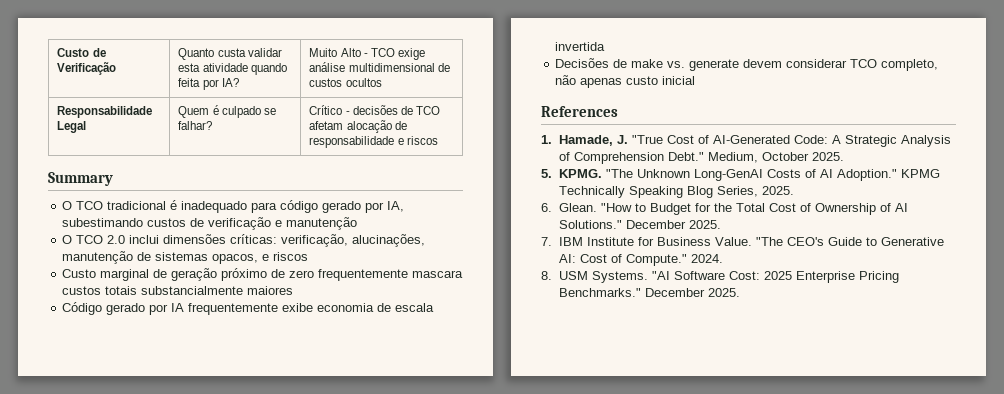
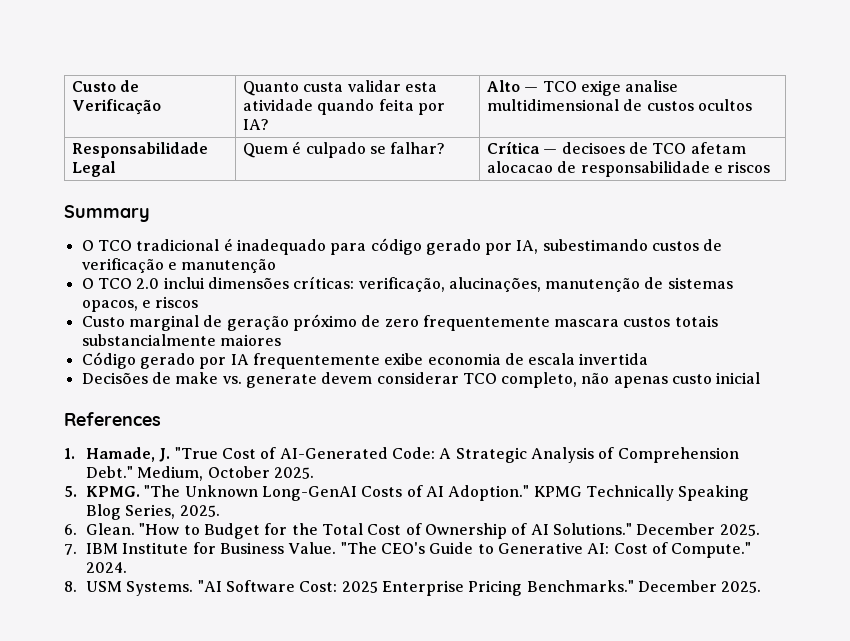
- Custo de Verificação | Quanto custa validar esta atividade quando feita por IA? | Muito Alto - TCO exige análise multidimensional de custos ocultos
+ Custo de Verificação | Quanto custa validar esta atividade quando feita por IA? | Alto — TCO exige analise multidimensional de custos ocultos
- Responsabilidade Legal | Quem é culpado se falhar? | Crítico - decisões de TCO afetam alocação de responsabilidade e riscos
+ Responsabilidade Legal | Quem é culpado se falhar? | Crítica — decisoes de TCO afetam alocacao de responsabilidade e riscos

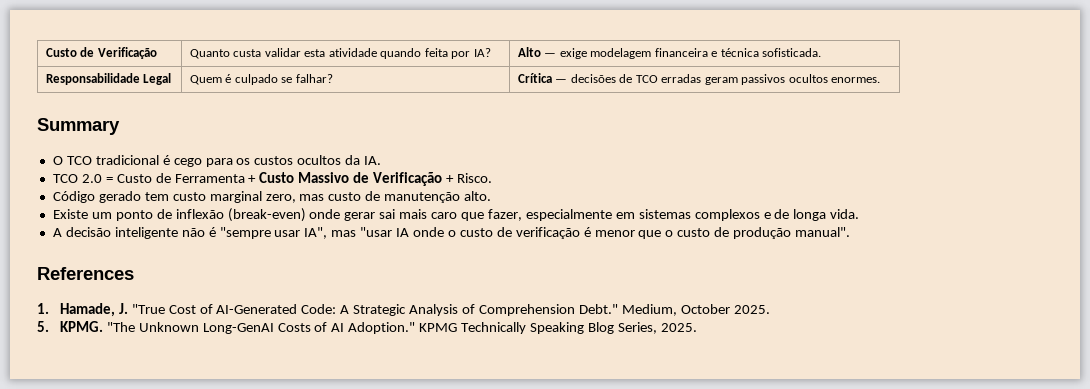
- Custo de Verificação | Quanto custa validar esta atividade quando feita por IA? | Alto — TCO exige analise multidimensional de custos ocultos
+ Custo de Verificação | Quanto custa validar esta atividade quando feita por IA? | Alto — exige modelagem financeira e técnica sofisticada.
- Responsabilidade Legal | Quem é culpado se falhar? | Crítica — decisoes de TCO afetam alocacao de responsabilidade e riscos
+ Responsabilidade Legal | Quem é culpado se falhar? | Crítica — decisões de TCO erradas geram passivos ocultos enormes.
- O TCO tradicional é inadequado para código gerado por IA, subestimando custos de verificação e manutenção
- O TCO 2.0 inclui dimensões críticas: verificação, alucinações, manutenção de sistemas opacos, e riscos
- Custo marginal de geração próximo de zero frequentemente mascara custos totais substancialmente maiores
- Código gerado por IA frequentemente exibe economia de escala invertida
- Decisões de make vs. generate devem considerar TCO completo, não apenas custo inicial
+ O TCO tradicional é cego para os custos ocultos da IA.
+ TCO 2.0 = Custo de Ferramenta + Custo Massivo de Verificação + Risco.
+ Código gerado tem custo marginal zero, mas custo de manutenção alto.
+ Existe um ponto de inflexão (break-even) onde gerar sai mais caro que fazer, especialmente em sistemas complexos e de longa vida.
+ A decisão inteligente não é "sempre usar IA", mas "usar IA onde o custo de verificação é menor que o custo de produção manual".
- 6. Glean. "How to Budget for the Total Cost of Ownership of AI Solutions." December 2025.
- 7. IBM Institute for Business Value. "The CEO's Guide to Generative AI: Cost of Compute." 2024.
- 8. USM Systems. "AI Software Cost: 2025 Enterprise Pricing Benchmarks." December 2025.

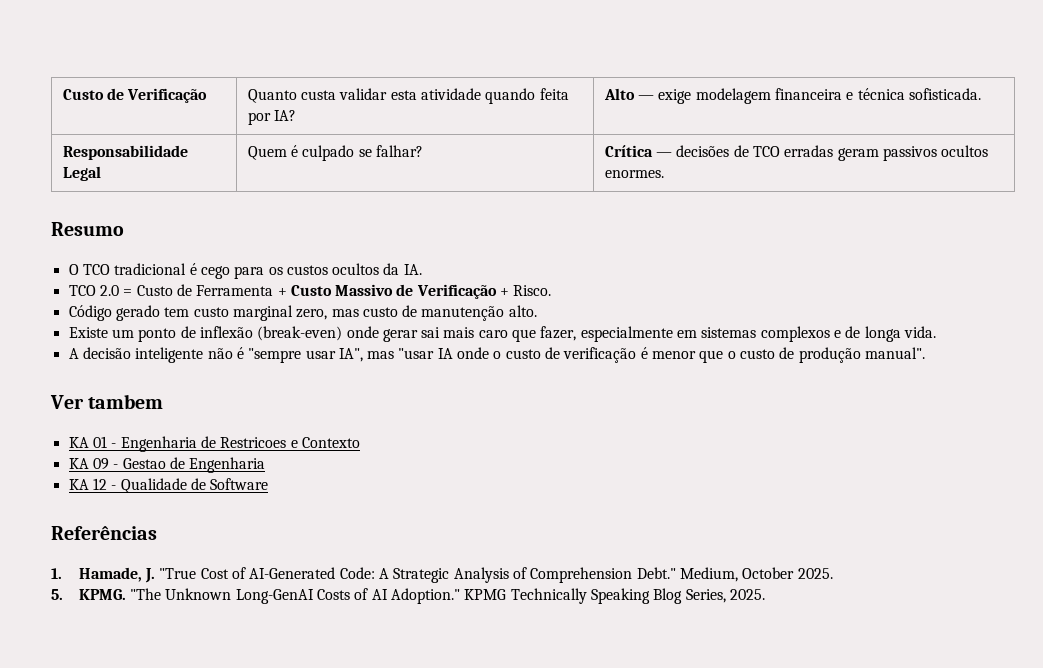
- Summary
+ Resumo
- References
+ Ver tambem
+ KA 01 - Engenharia de Restricoes e Contexto
+ KA 09 - Gestao de Engenharia
+ KA 12 - Qualidade de Software
+ Referências

